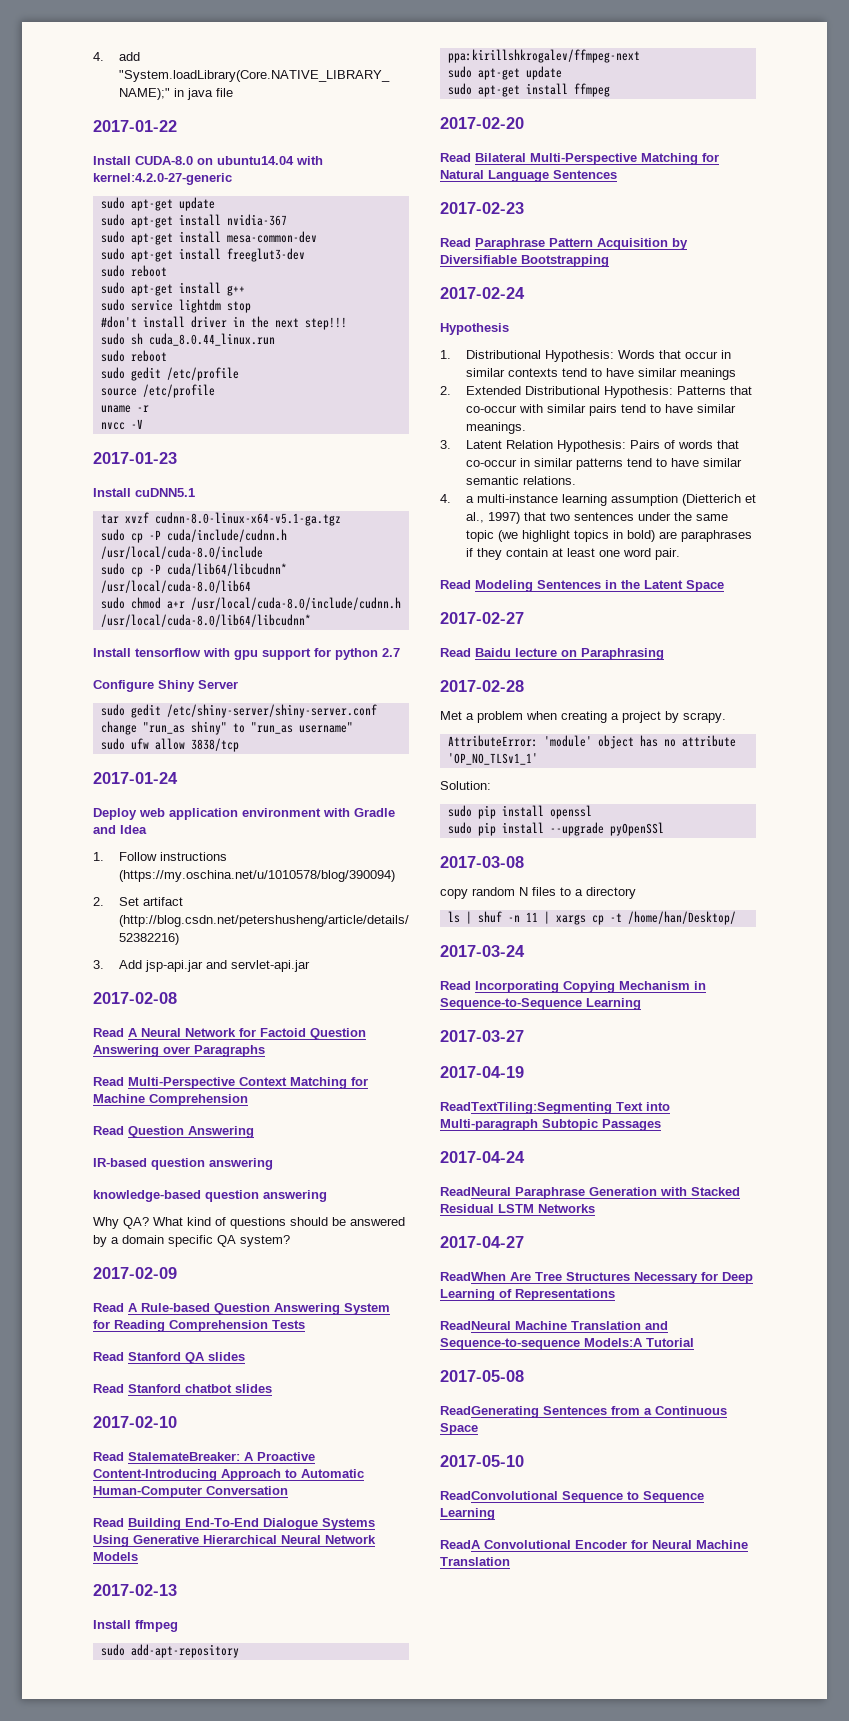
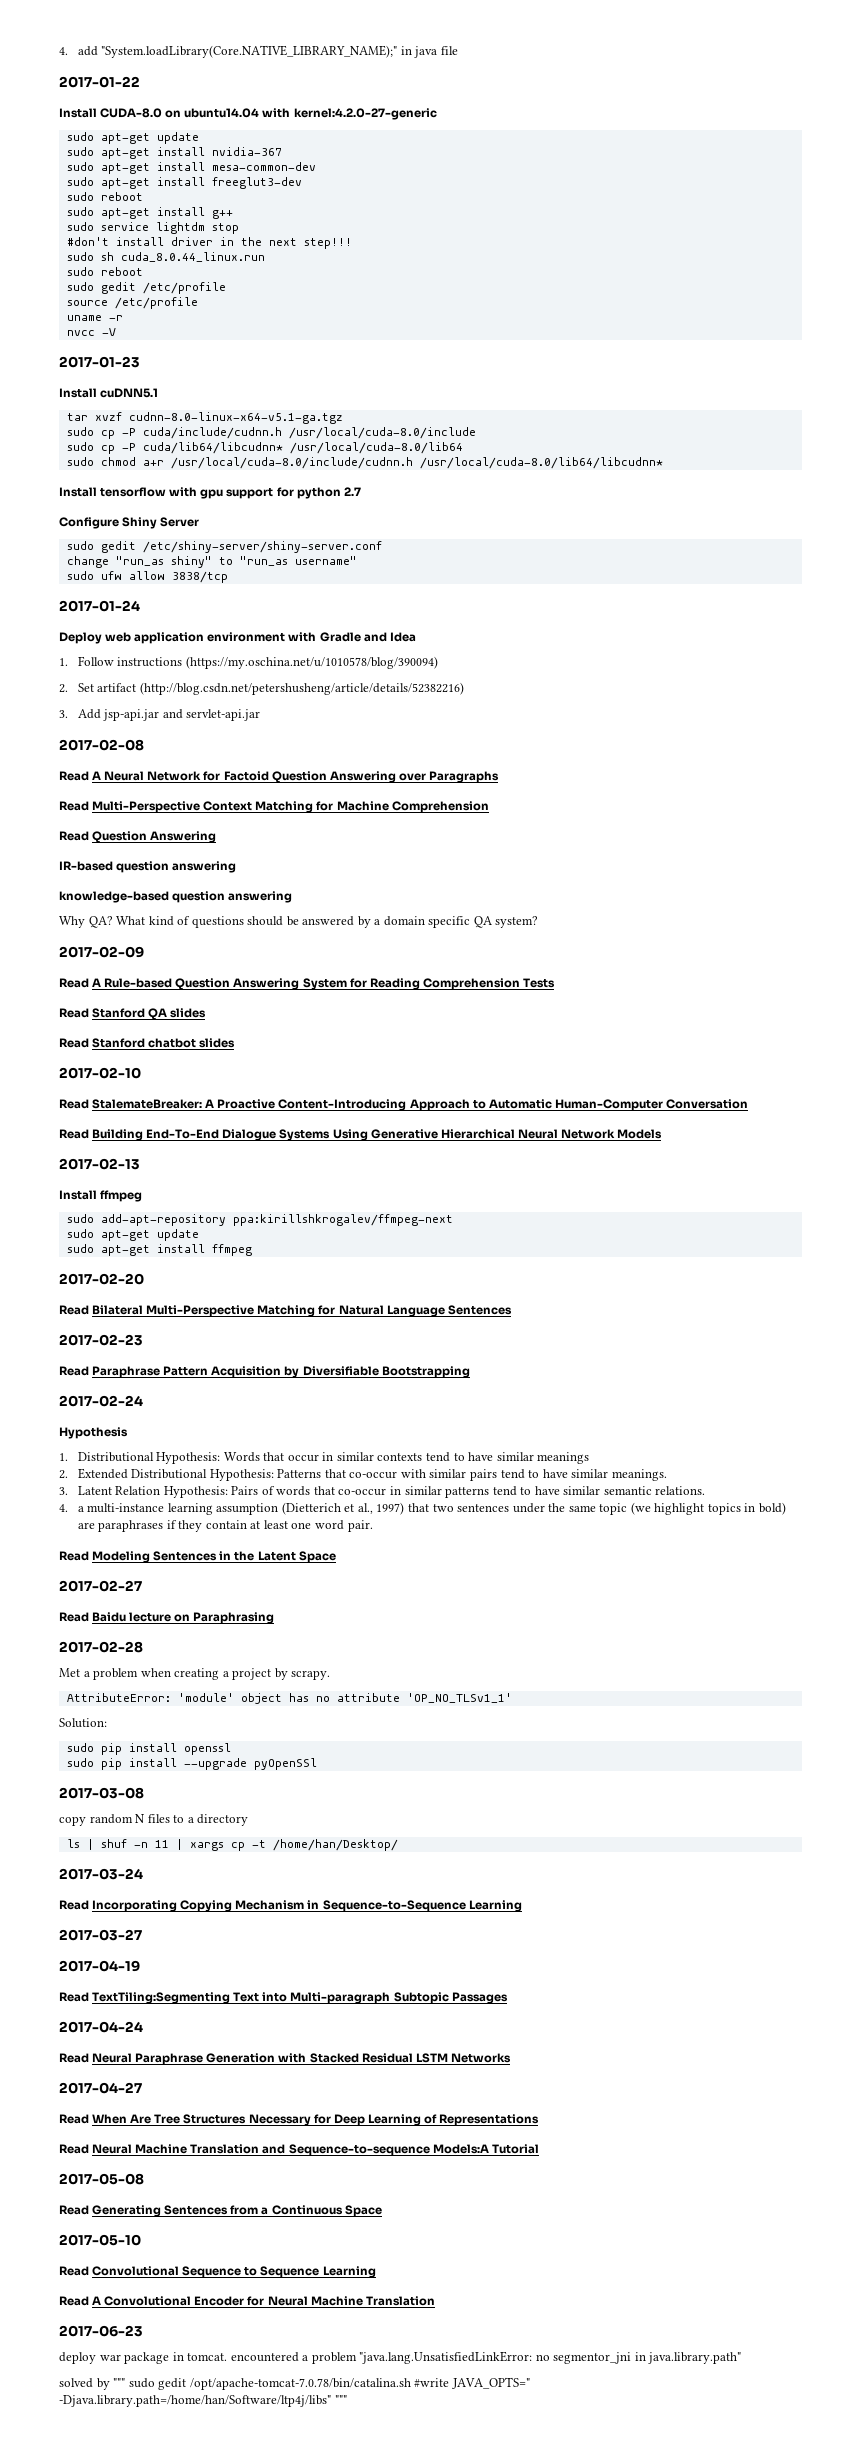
- ReadTextTiling:Segmenting Text into Multi-paragraph Subtopic Passages
+ Read TextTiling:Segmenting Text into Multi-paragraph Subtopic Passages
- ReadNeural Paraphrase Generation with Stacked Residual LSTM Networks
+ Read Neural Paraphrase Generation with Stacked Residual LSTM Networks
- ReadWhen Are Tree Structures Necessary for Deep Learning of Representations
+ Read When Are Tree Structures Necessary for Deep Learning of Representations
- ReadNeural Machine Translation and Sequence-to-sequence Models:A Tutorial
+ Read Neural Machine Translation and Sequence-to-sequence Models:A Tutorial
- ReadGenerating Sentences from a Continuous Space
+ Read Generating Sentences from a Continuous Space
- ReadConvolutional Sequence to Sequence Learning
+ Read Convolutional Sequence to Sequence Learning
- ReadA Convolutional Encoder for Neural Machine Translation
+ Read A Convolutional Encoder for Neural Machine Translation
+ 2017-06-23
+ deploy war package in tomcat. encountered a problem "java.lang.UnsatisfiedLinkError: no segmentor_jni in java.library.path"
+ solved by """ sudo gedit /opt/apache-tomcat-7.0.78/bin/catalina.sh #write JAVA_OPTS=" -Djava.library.path=/home/han/Software/ltp4j/libs" """

